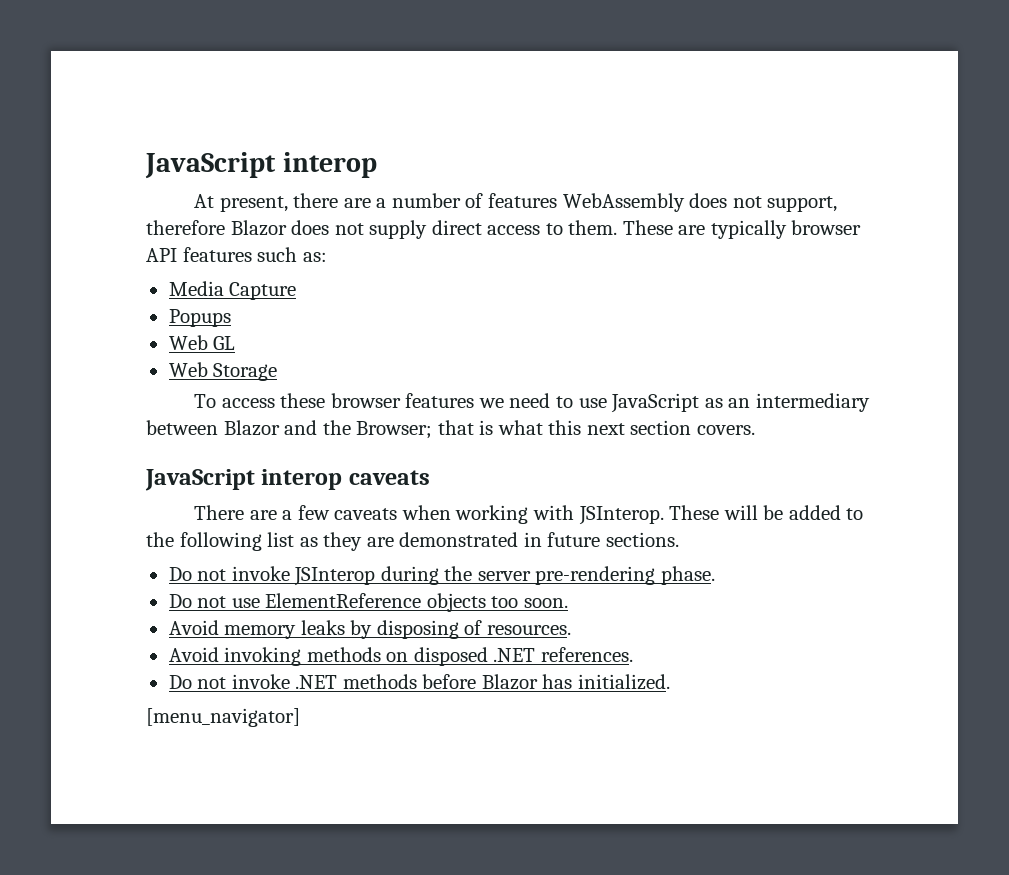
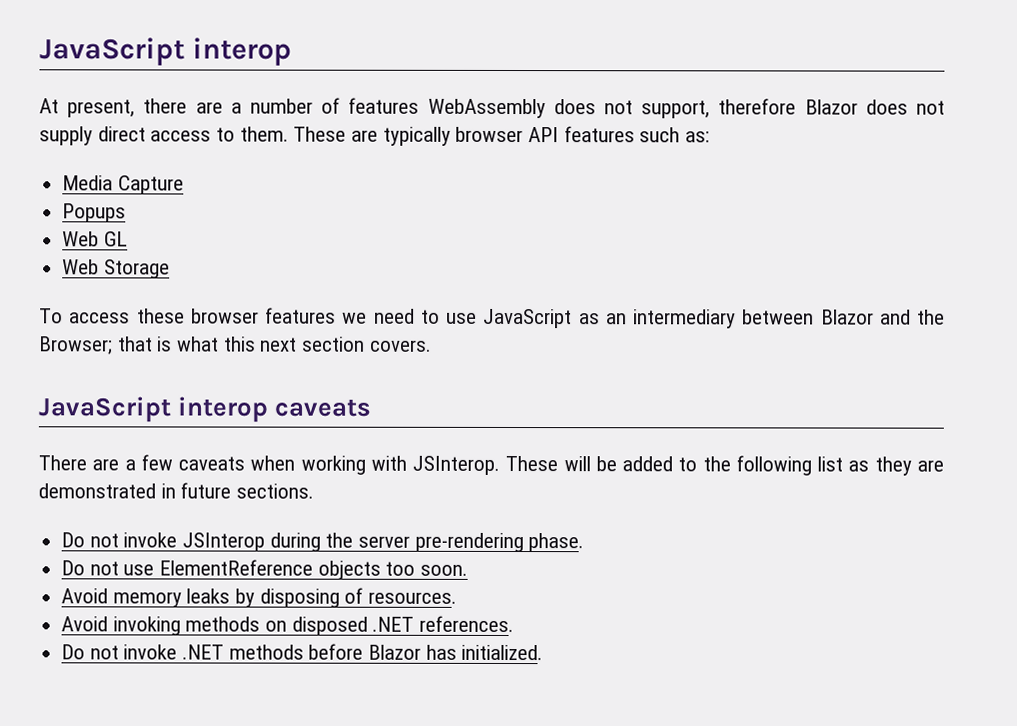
- [menu_navigator]

